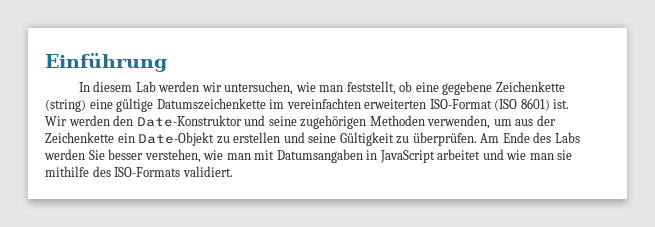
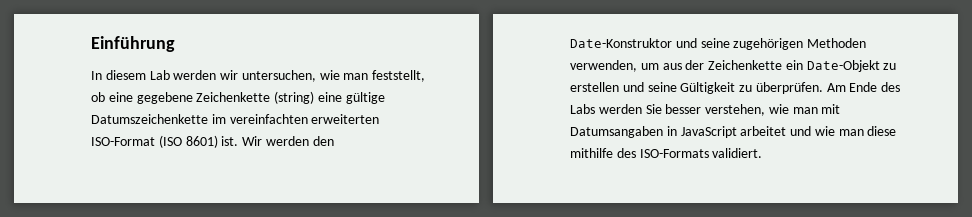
- Am Ende des Labs werden Sie besser verstehen, wie man mit Datumsangaben in JavaScript arbeitet und wie man sie mithilfe des ISO-Formats validiert.
+ Am Ende des Labs werden Sie besser verstehen, wie man mit Datumsangaben in JavaScript arbeitet und wie man diese mithilfe des ISO-Formats validiert.

